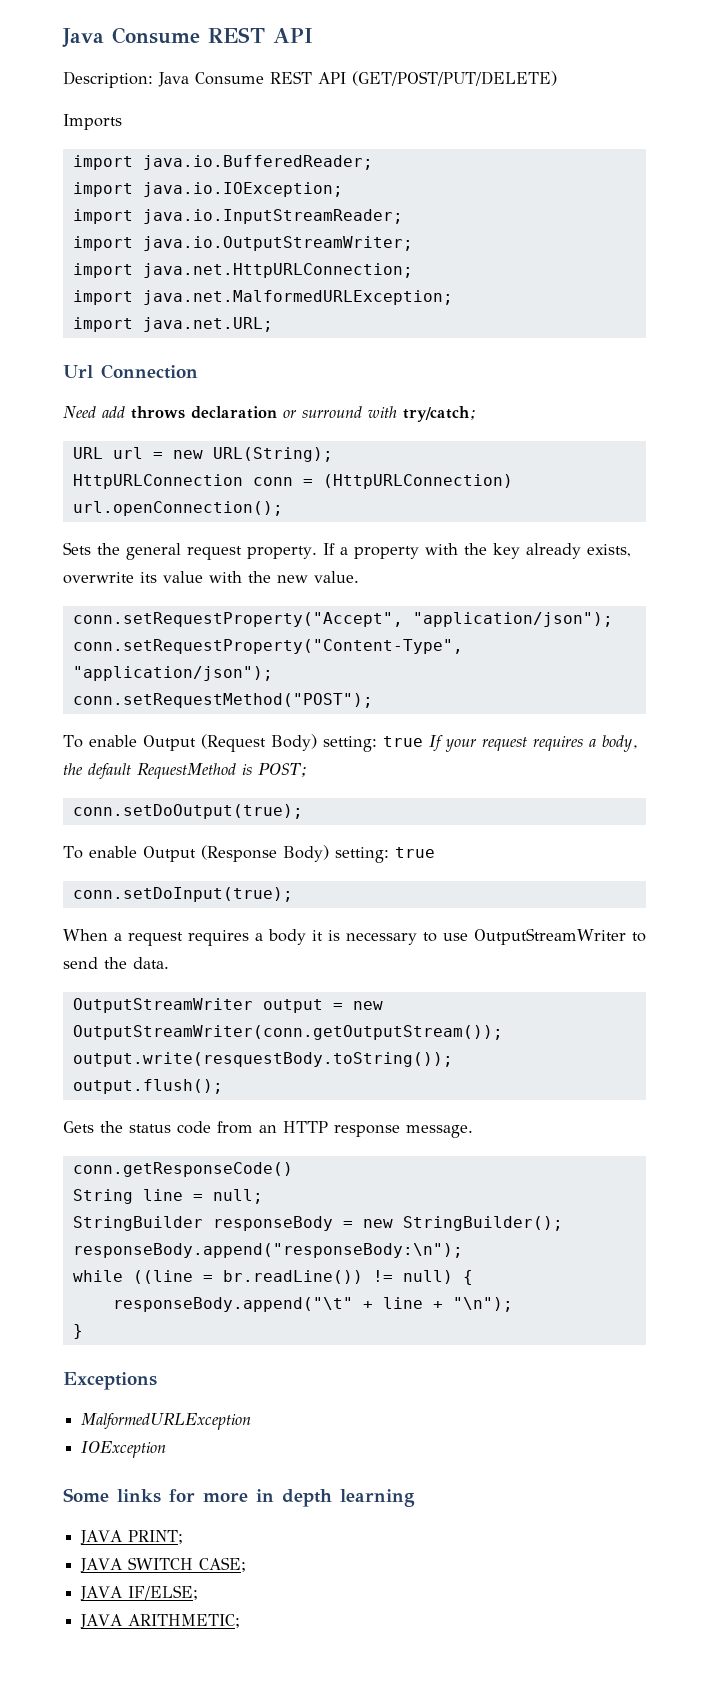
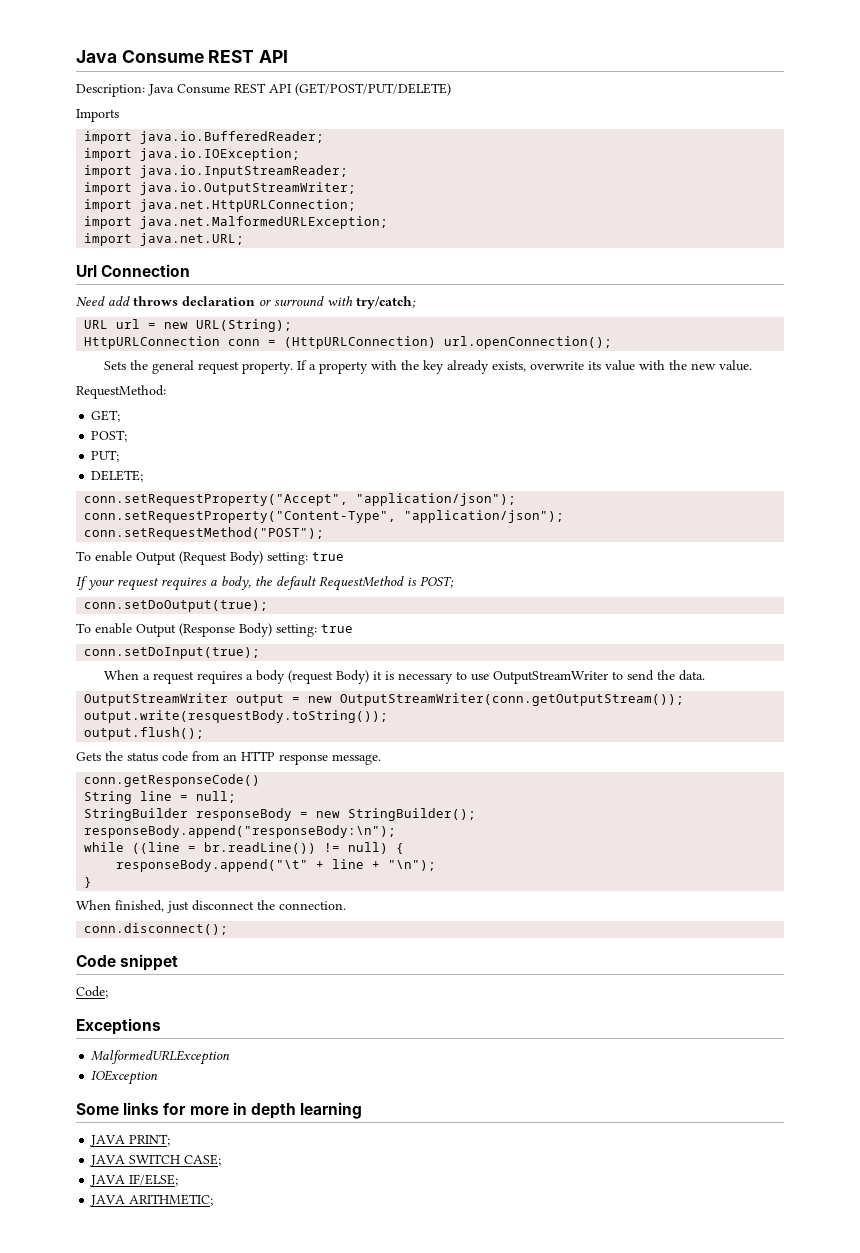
+ RequestMethod:
+ GET;
+ POST;
+ PUT;
+ DELETE;
- To enable Output (Request Body) setting: true If your request requires a body, the default RequestMethod is POST;
+ To enable Output (Request Body) setting: true
+ If your request requires a body, the default RequestMethod is POST;
- When a request requires a body it is necessary to use OutputStreamWriter to send the data.
+ When a request requires a body (request Body) it is necessary to use OutputStreamWriter to send the data.
+ When finished, just disconnect the connection.
+ conn.disconnect();
+ Code snippet
+ Code;

